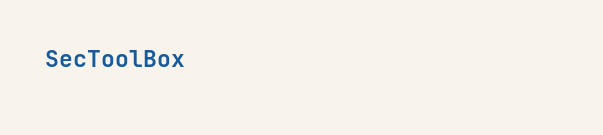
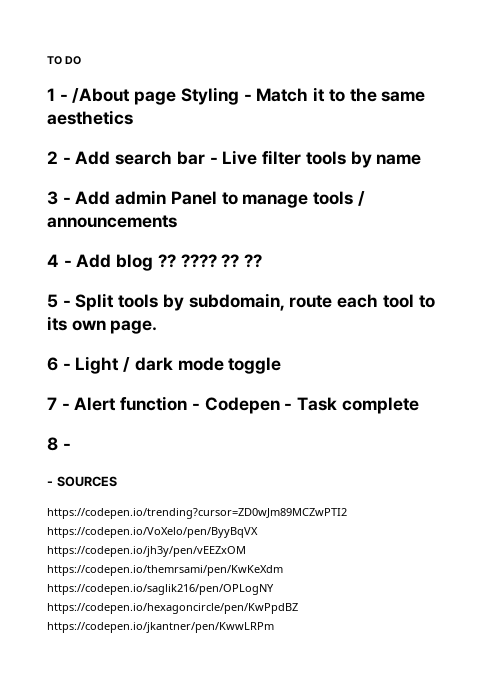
- SecToolBox
+ TO DO
+ 1 - /About page Styling - Match it to the same aesthetics
+ 2 - Add search bar - Live filter tools by name
+ 3 - Add admin Panel to manage tools / announcements
+ 4 - Add blog ?? ???? ?? ??
+ 5 - Split tools by subdomain, route each tool to its own page.
+ 6 - Light / dark mode toggle
+ 7 - Alert function - Codepen - Task complete
+ 8 -
+ - SOURCES
+ https://codepen.io/trending?cursor=ZD0wJm89MCZwPTI2 https://codepen.io/VoXelo/pen/ByyBqVX https://codepen.io/jh3y/pen/vEEZxOM https://codepen.io/themrsami/pen/KwKeXdm https://codepen.io/saglik216/pen/OPLogNY https://codepen.io/hexagoncircle/pen/KwPpdBZ https://codepen.io/jkantner/pen/KwwLRPm

